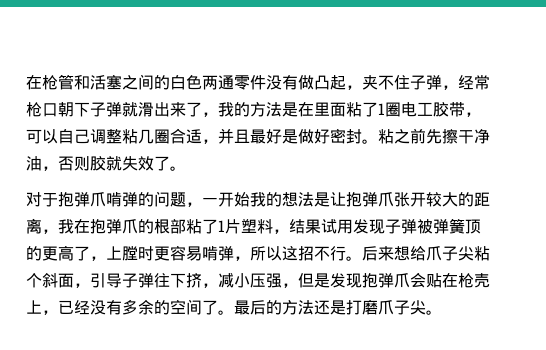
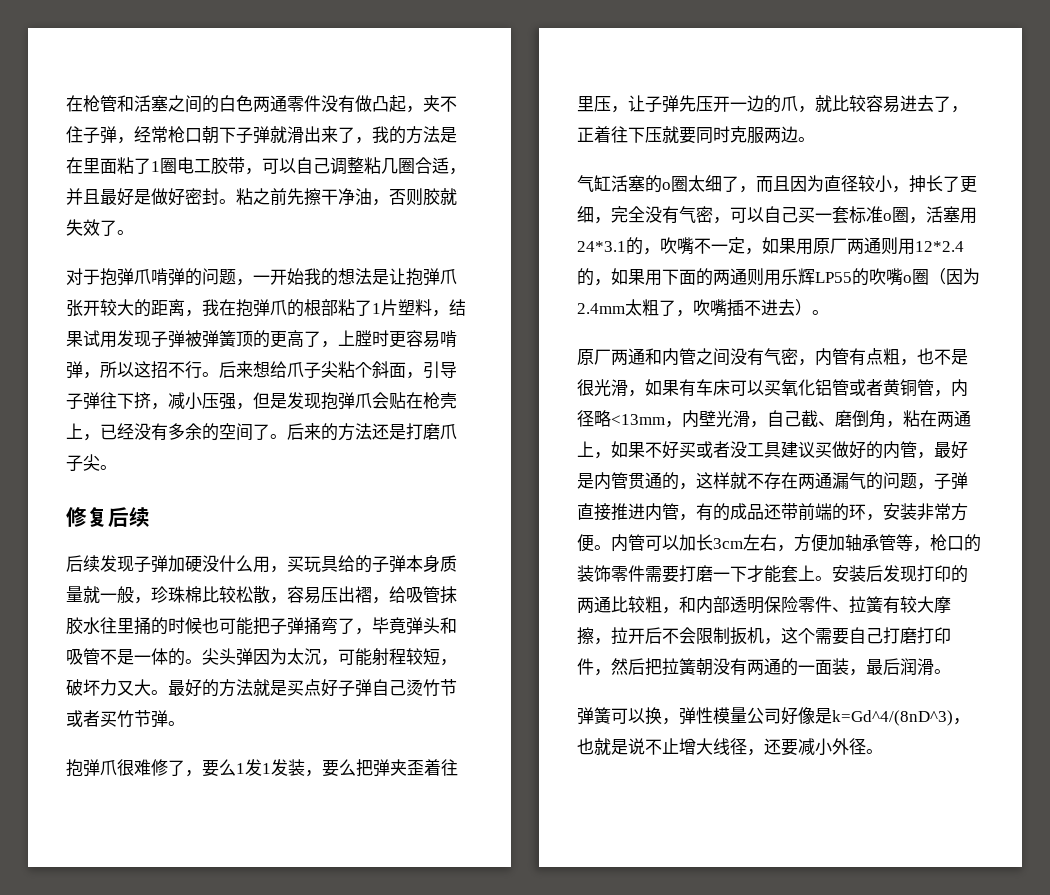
- 最后的方法还是打磨爪子尖。
+ 后来的方法还是打磨爪子尖。
+ 修复后续
+ 后续发现子弹加硬没什么用，买玩具给的子弹本身质量就一般，珍珠棉比较松散，容易压出褶，给吸管抹胶水往里捅的时候也可能把子弹捅弯了，毕竟弹头和吸管不是一体的。尖头弹因为太沉，可能射程较短，破坏力又大。最好的方法就是买点好子弹自己烫竹节或者买竹节弹。
+ 抱弹爪很难修了，要么1发1发装，要么把弹夹歪着往里压，让子弹先压开一边的爪，就比较容易进去了，正着往下压就要同时克服两边。
+ 气缸活塞的o圈太细了，而且因为直径较小，抻长了更细，完全没有气密，可以自己买一套标准o圈，活塞用24*3.1的，吹嘴不一定，如果用原厂两通则用12*2.4的，如果用下面的两通则用乐辉LP55的吹嘴o圈（因为2.4mm太粗了，吹嘴插不进去）。
+ 原厂两通和内管之间没有气密，内管有点粗，也不是很光滑，如果有车床可以买氧化铝管或者黄铜管，内径略<13mm，内壁光滑，自己截、磨倒角，粘在两通上，如果不好买或者没工具建议买做好的内管，最好是内管贯通的，这样就不存在两通漏气的问题，子弹直接推进内管，有的成品还带前端的环，安装非常方便。内管可以加长3cm左右，方便加轴承管等，枪口的装饰零件需要打磨一下才能套上。安装后发现打印的两通比较粗，和内部透明保险零件、拉簧有较大摩擦，拉开后不会限制扳机，这个需要自己打磨打印件，然后把拉簧朝没有两通的一面装，最后润滑。
+ 弹簧可以换，弹性模量公司好像是k=Gd^4/(8nD^3)，也就是说不止增大线径，还要减小外径。

